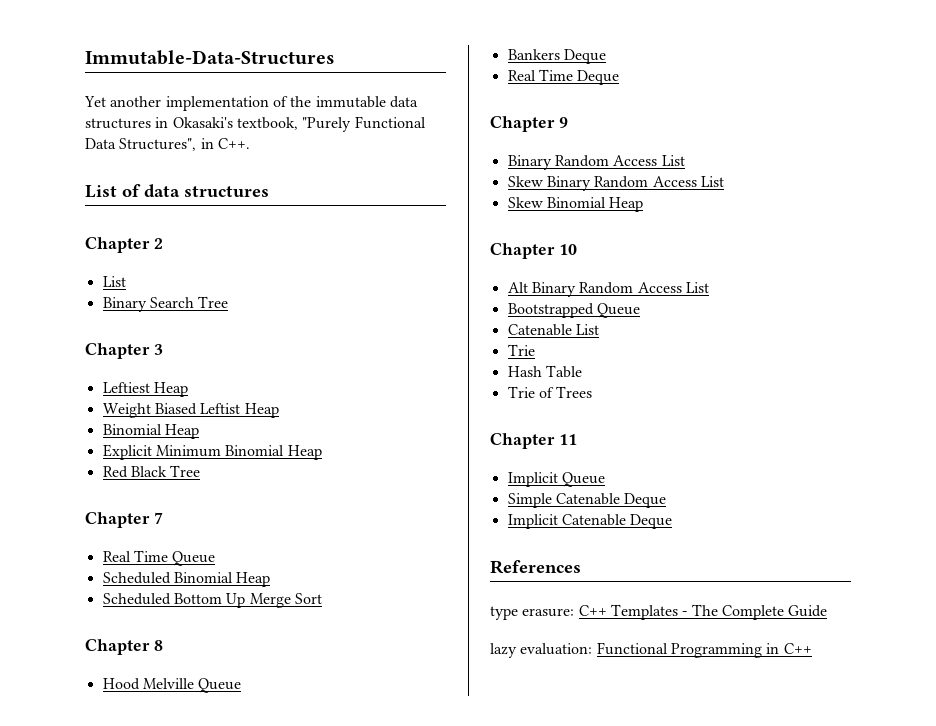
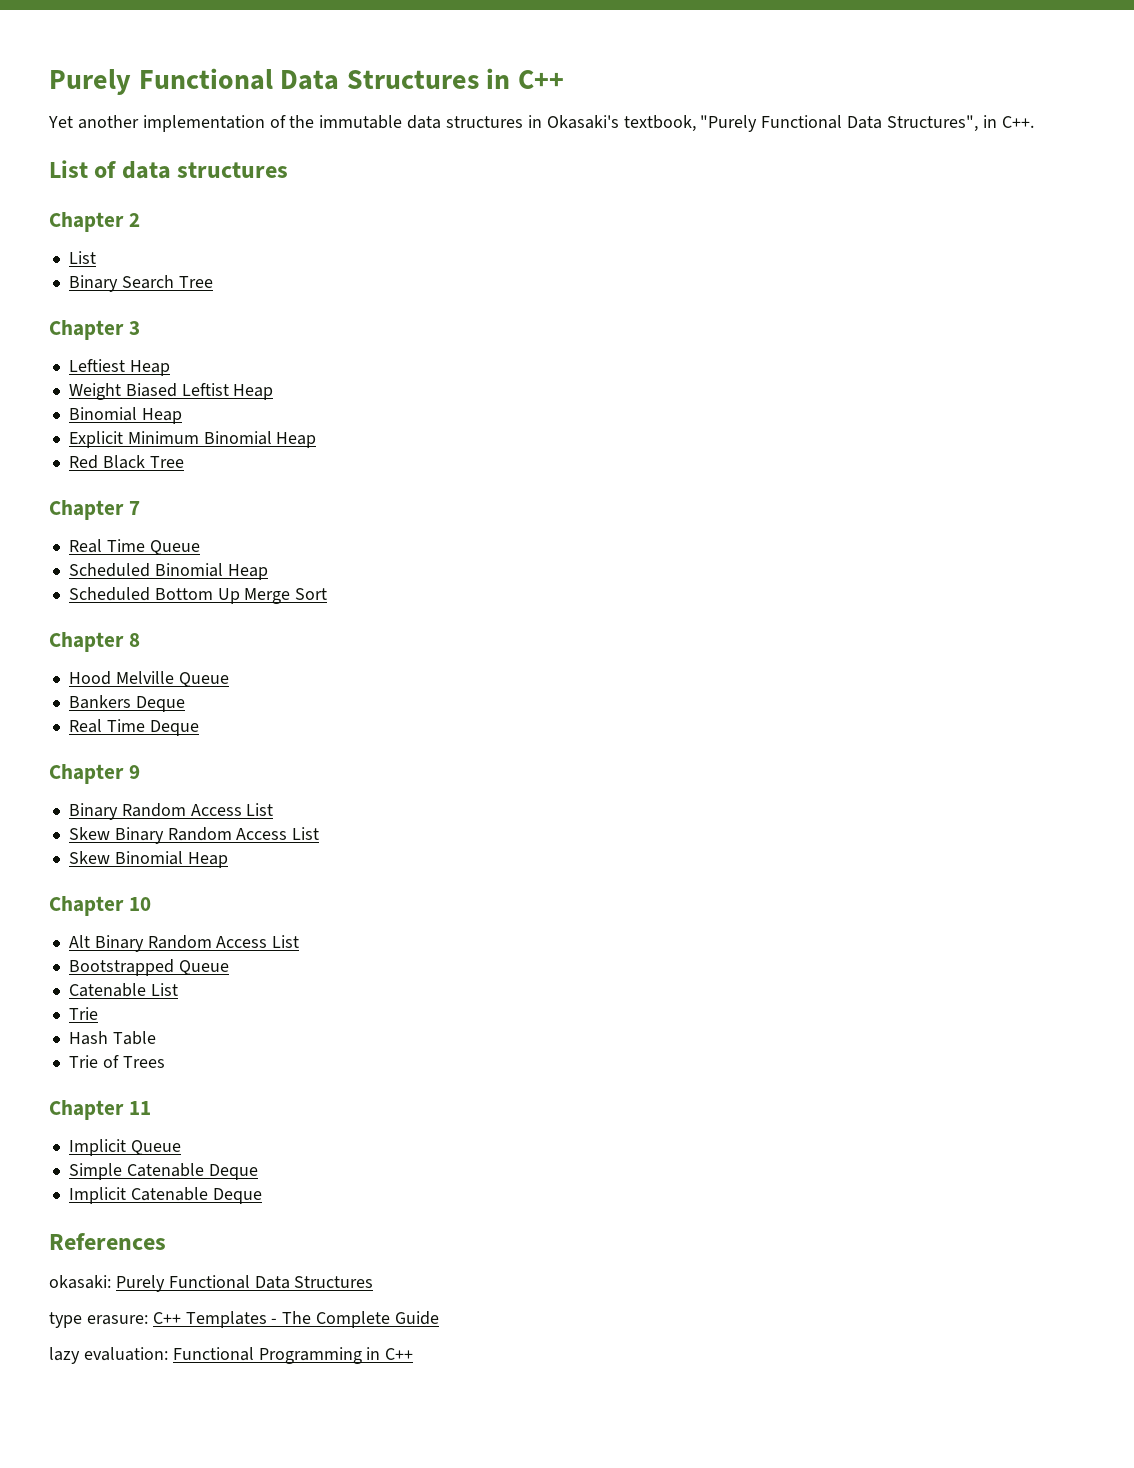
- Immutable-Data-Structures
+ Purely Functional Data Structures in C++
+ okasaki: Purely Functional Data Structures

